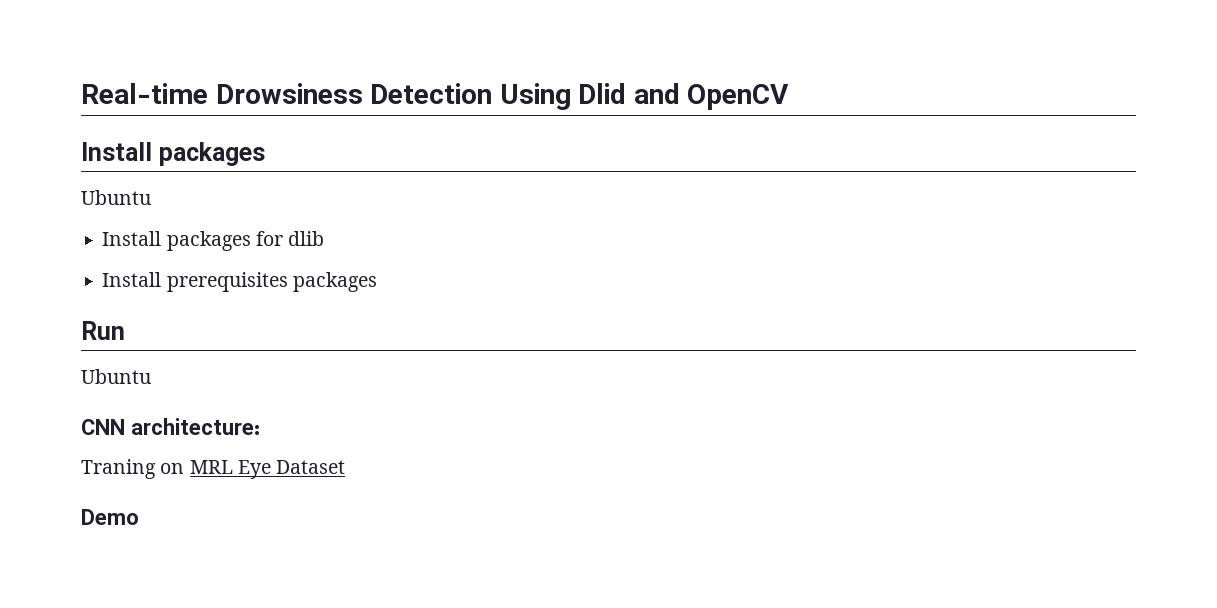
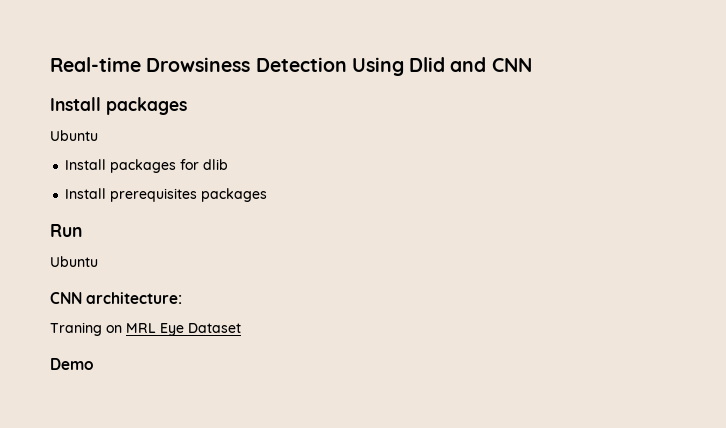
- Real-time Drowsiness Detection Using Dlid and OpenCV
+ Real-time Drowsiness Detection Using Dlid and CNN

